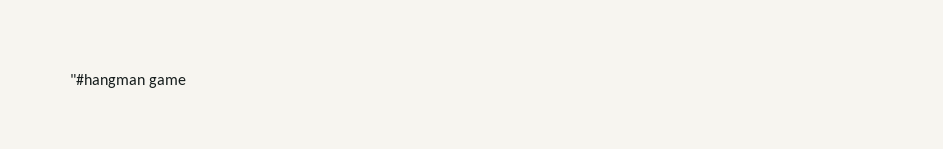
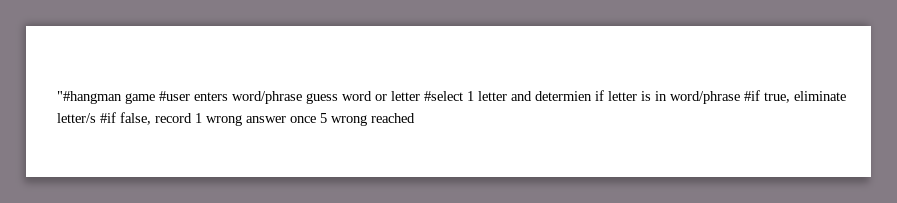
- "#hangman game
+ "#hangman game #user enters word/phrase guess word or letter #select 1 letter and determien if letter is in word/phrase #if true, eliminate letter/s #if false, record 1 wrong answer once 5 wrong reached

